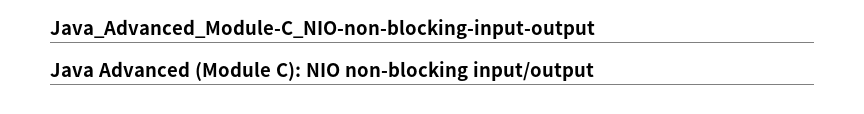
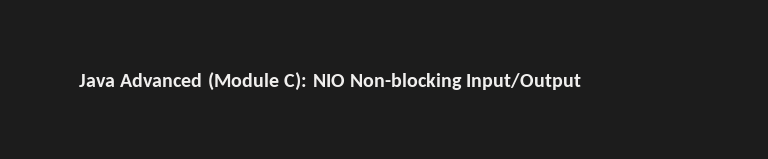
- Java_Advanced_Module-C_NIO-non-blocking-input-output
- Java Advanced (Module C): NIO non-blocking input/output
+ Java Advanced (Module C): NIO Non-blocking Input/Output

